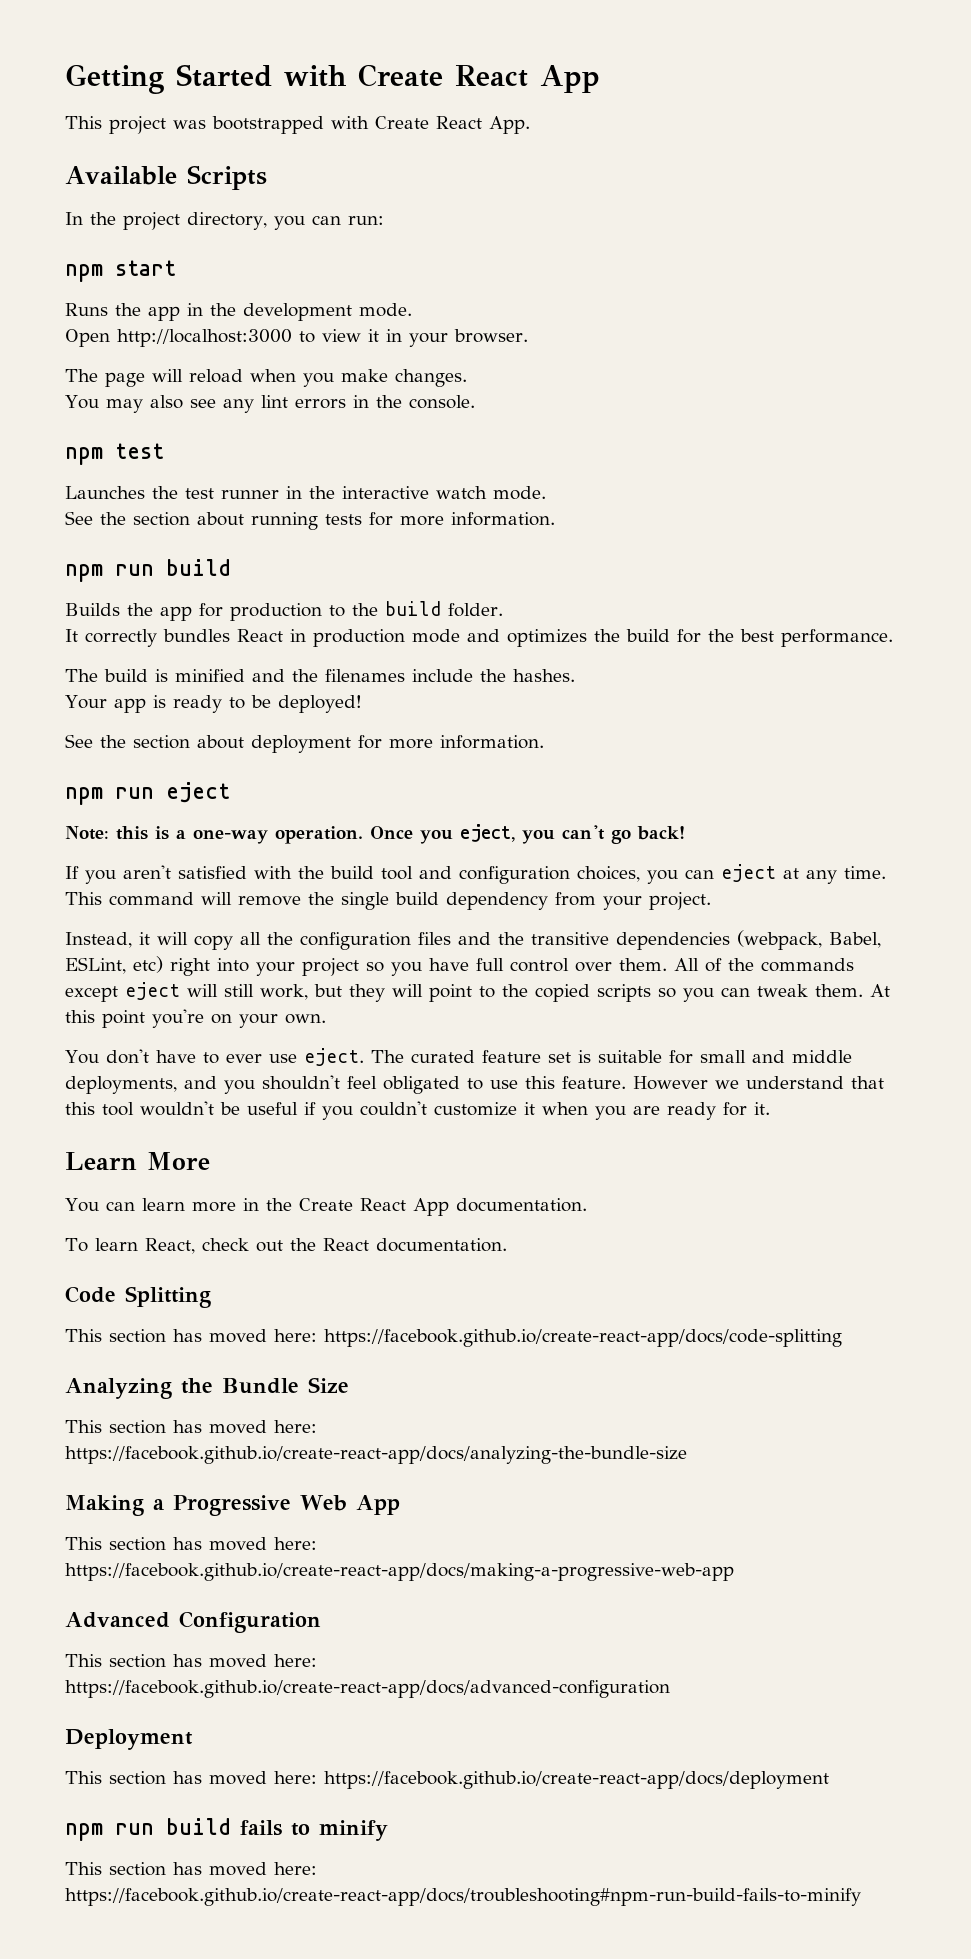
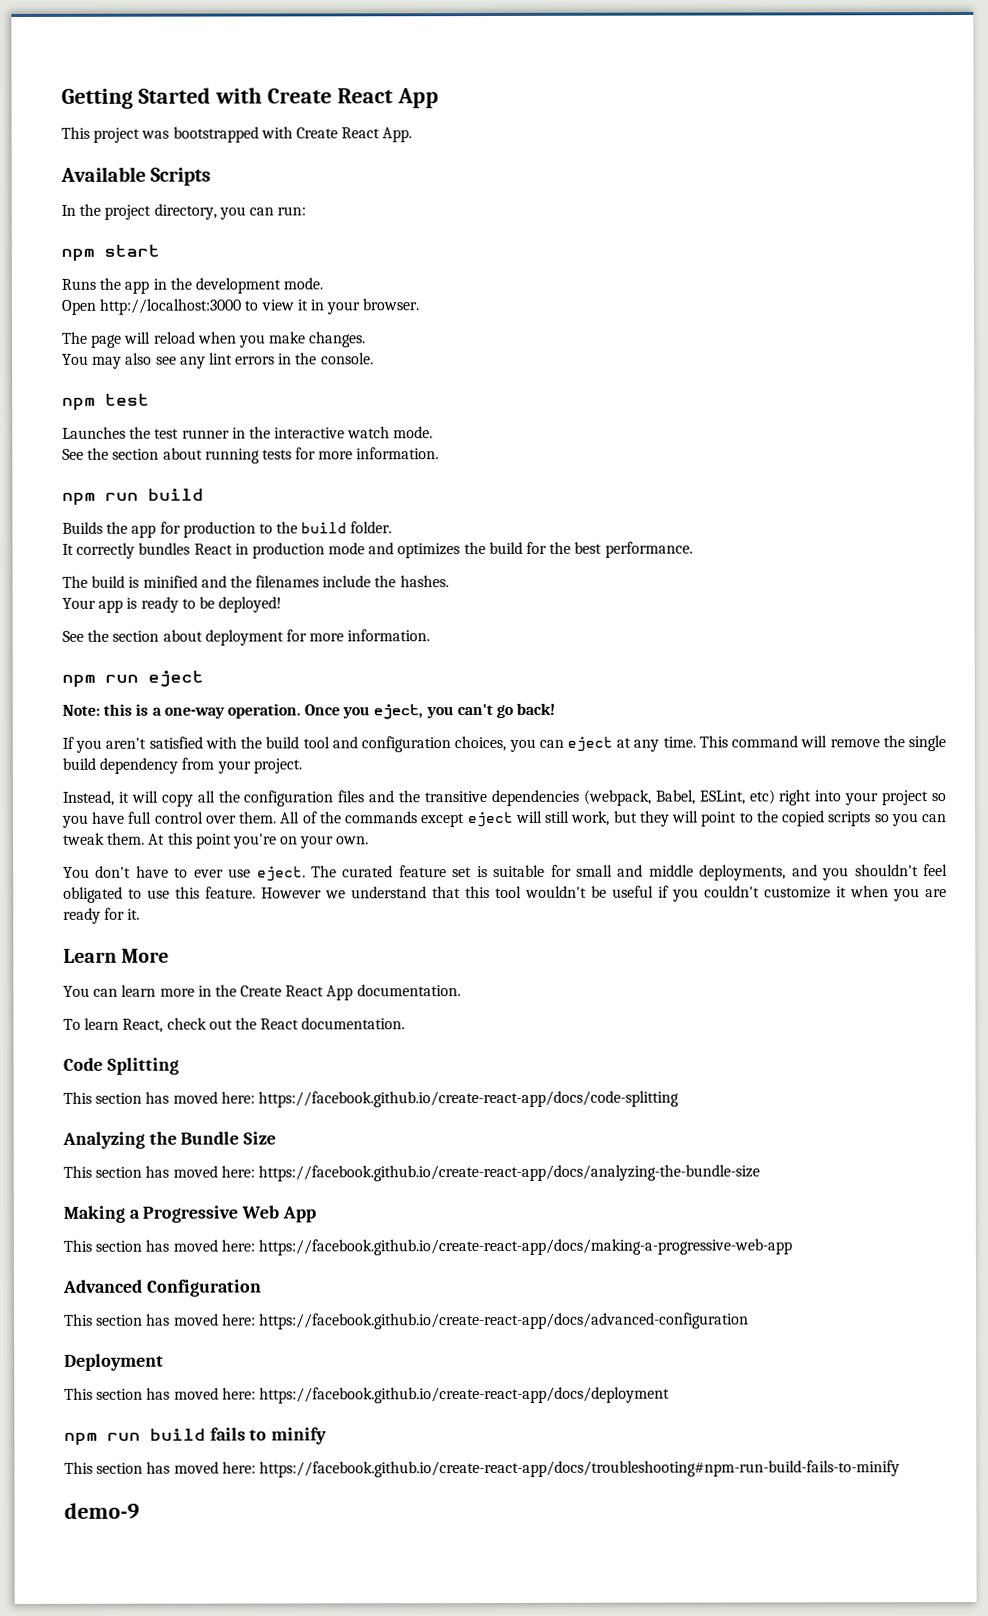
+ demo-9

